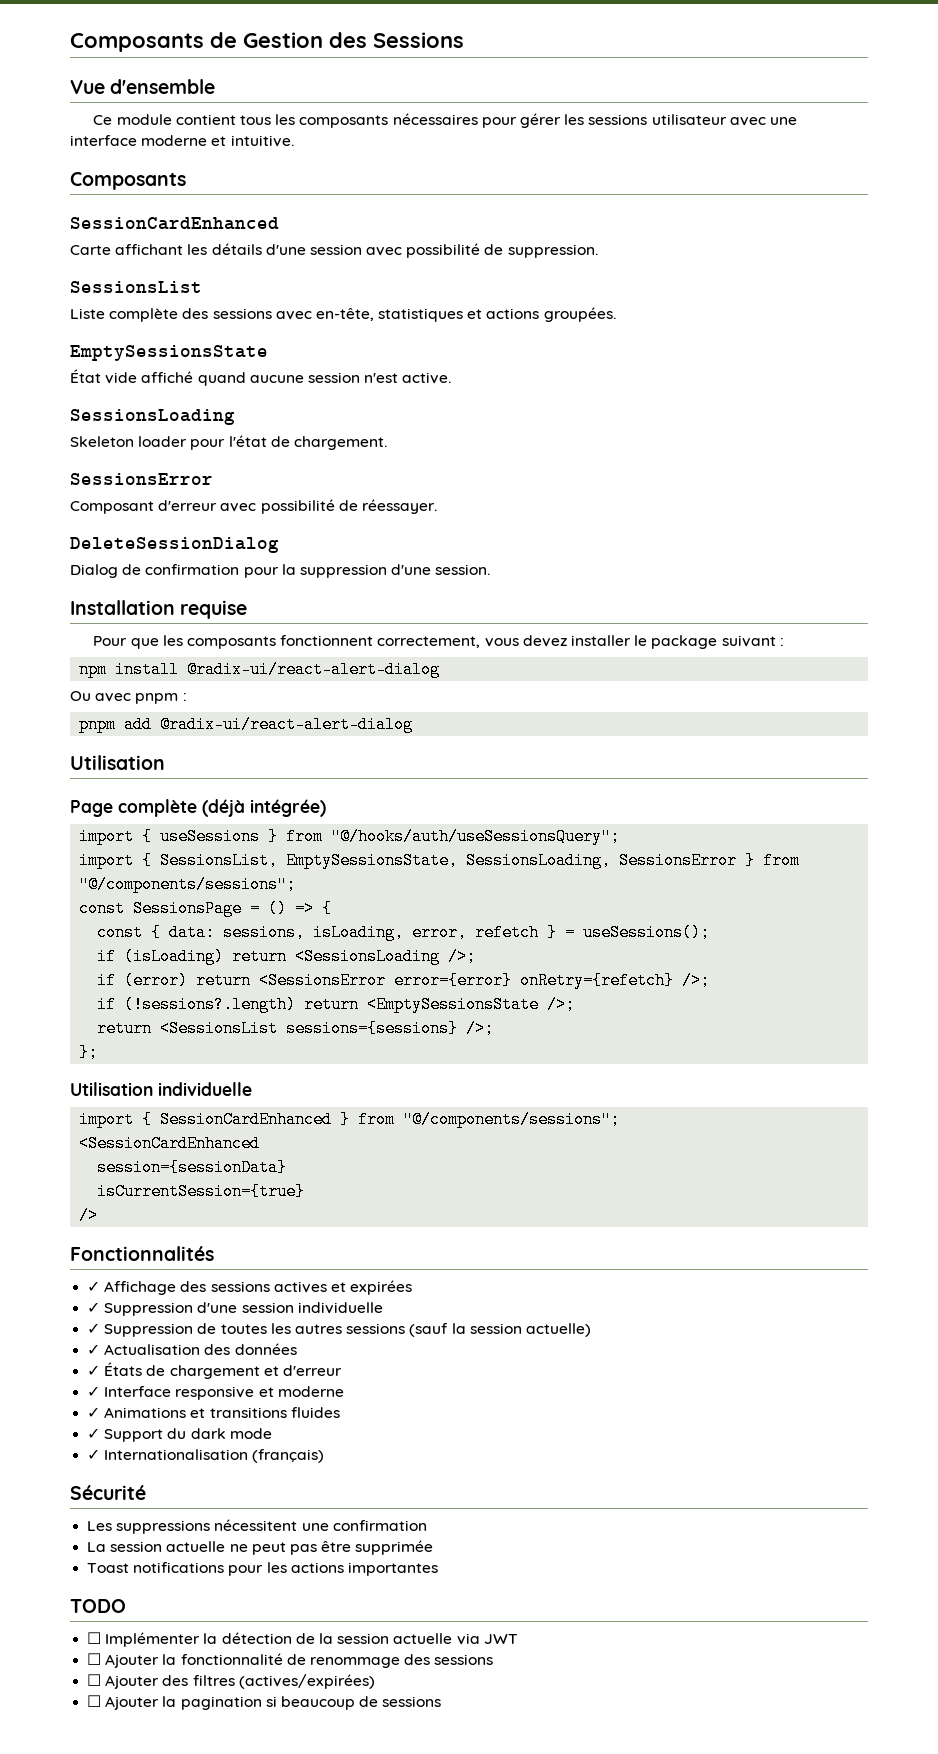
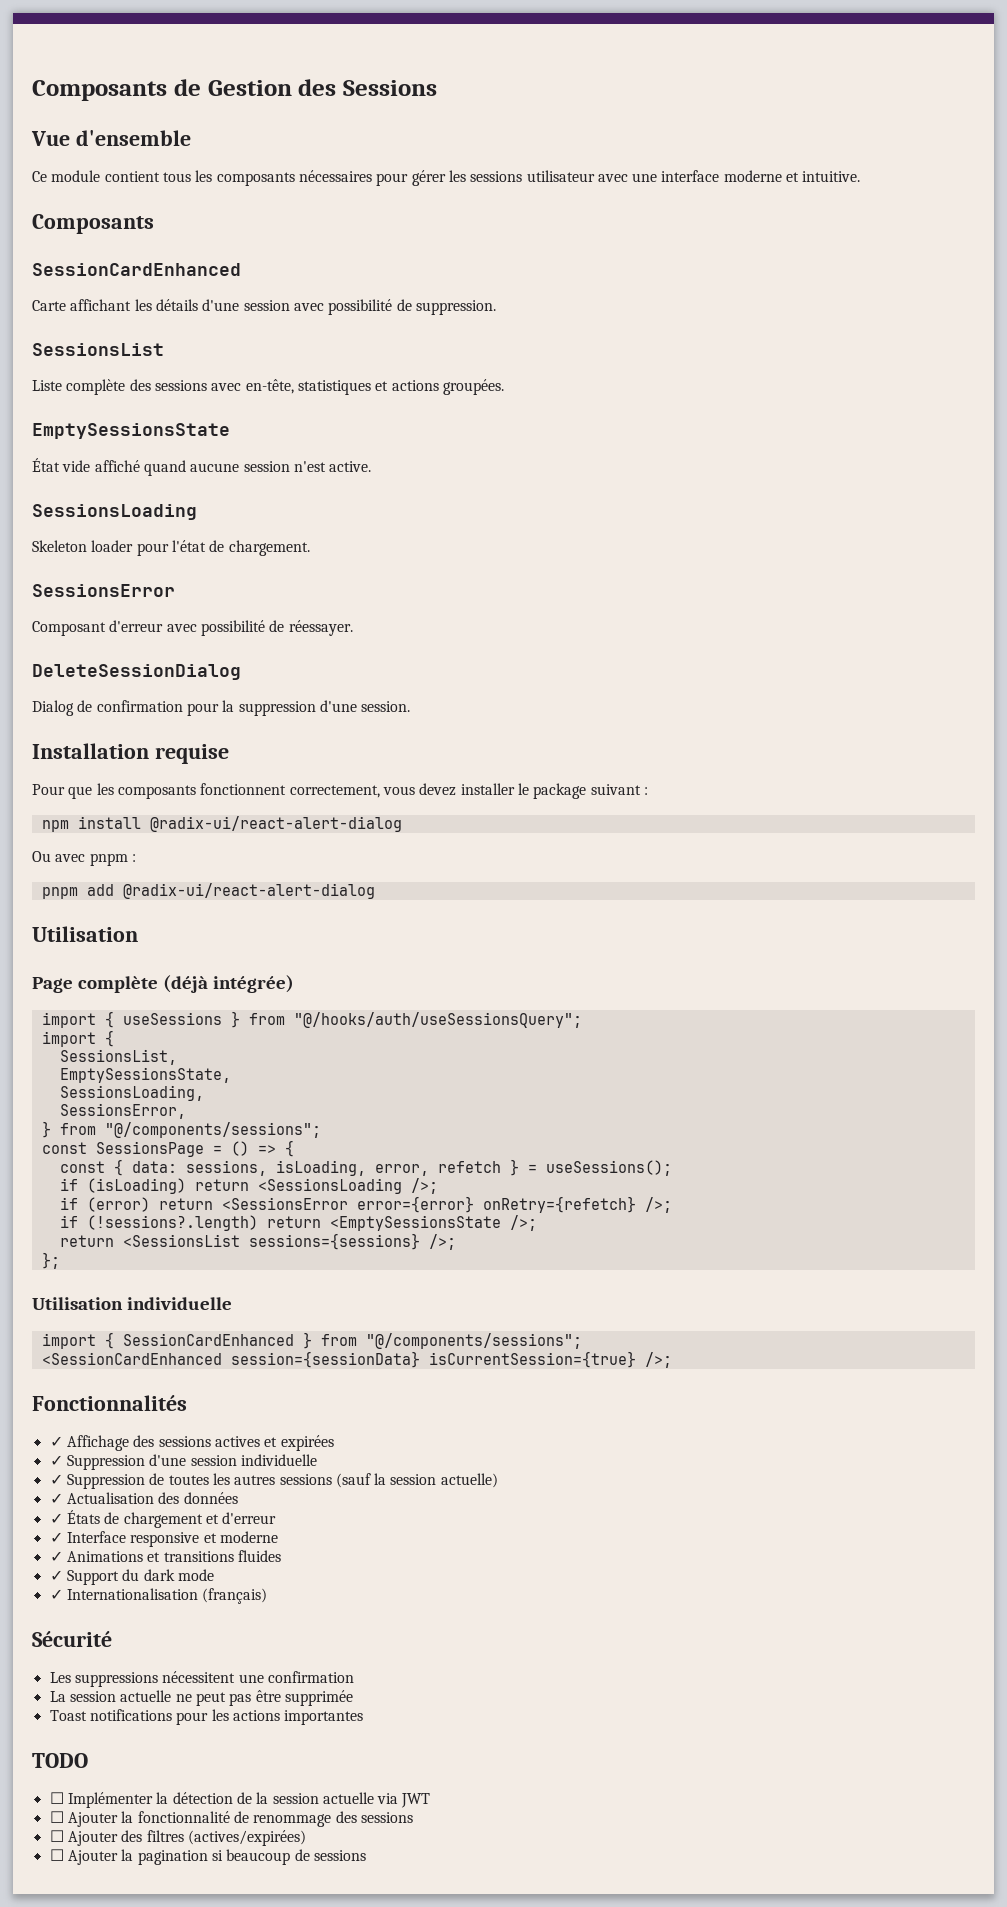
  import { useSessions } from "@/hooks/auth/useSessionsQuery";
- import { SessionsList, EmptySessionsState, SessionsLoading, SessionsError } from "@/components/sessions";
+ import {
+ SessionsList,
+ EmptySessionsState,
+ SessionsLoading,
+ SessionsError,
+ } from "@/components/sessions";
- <SessionCardEnhanced
- session={sessionData}
- isCurrentSession={true}
- />
+ <SessionCardEnhanced session={sessionData} isCurrentSession={true} />;

